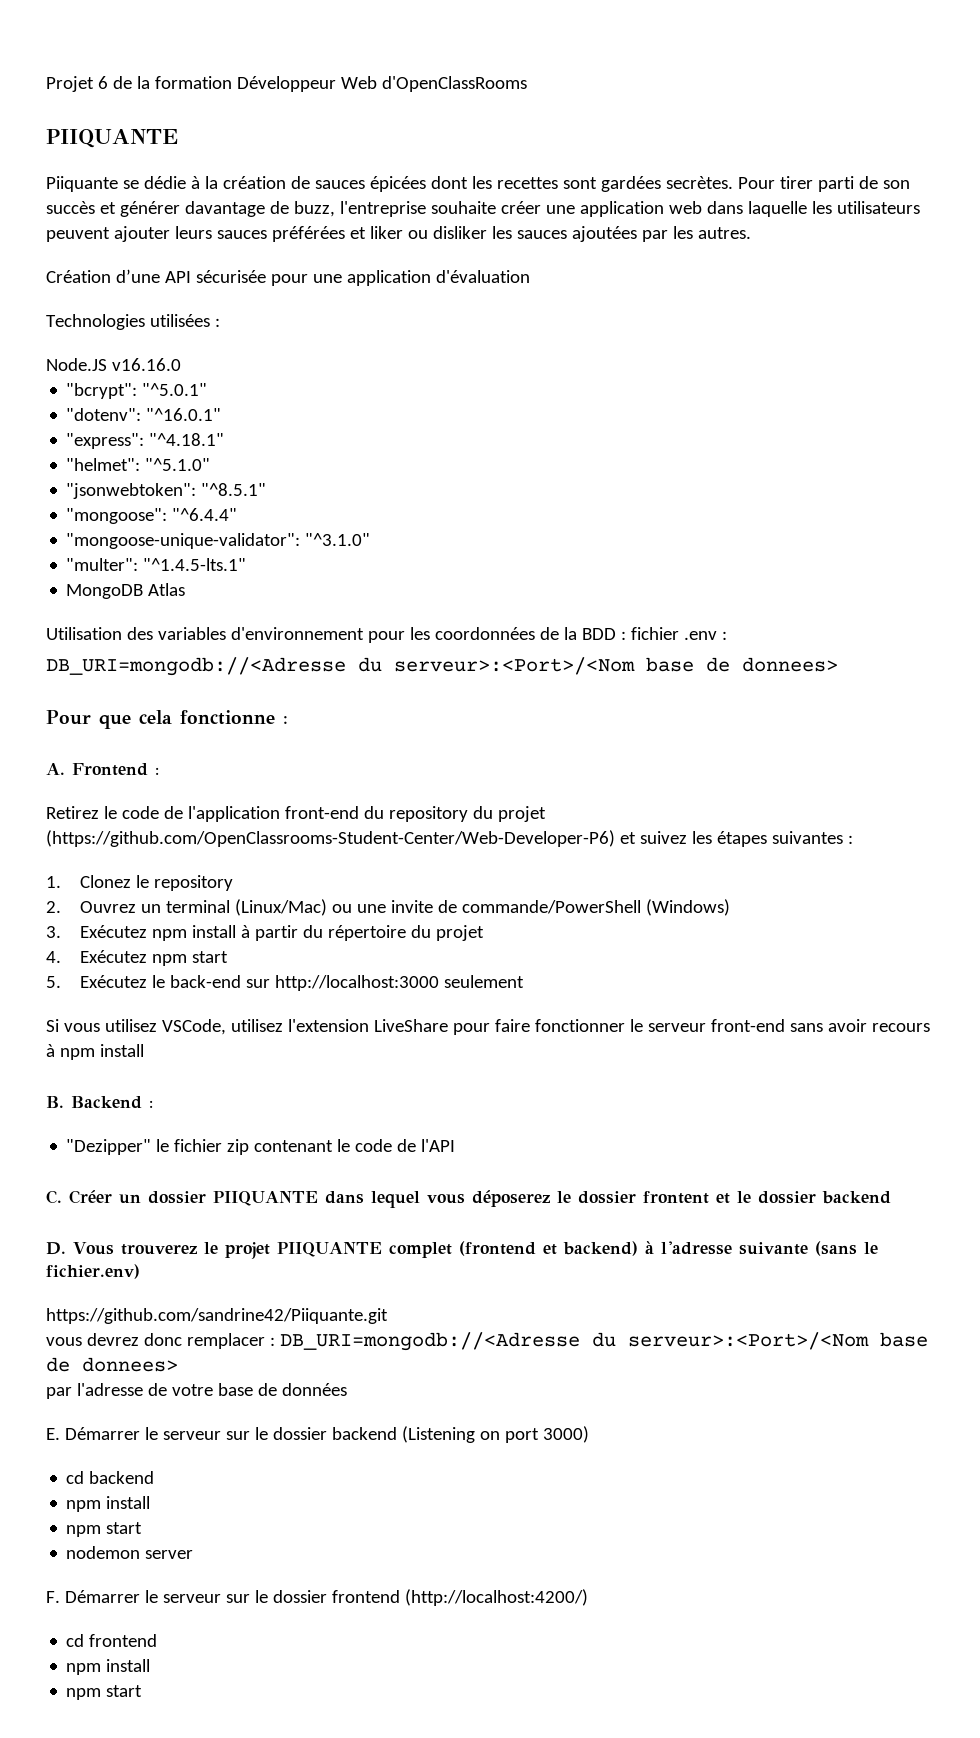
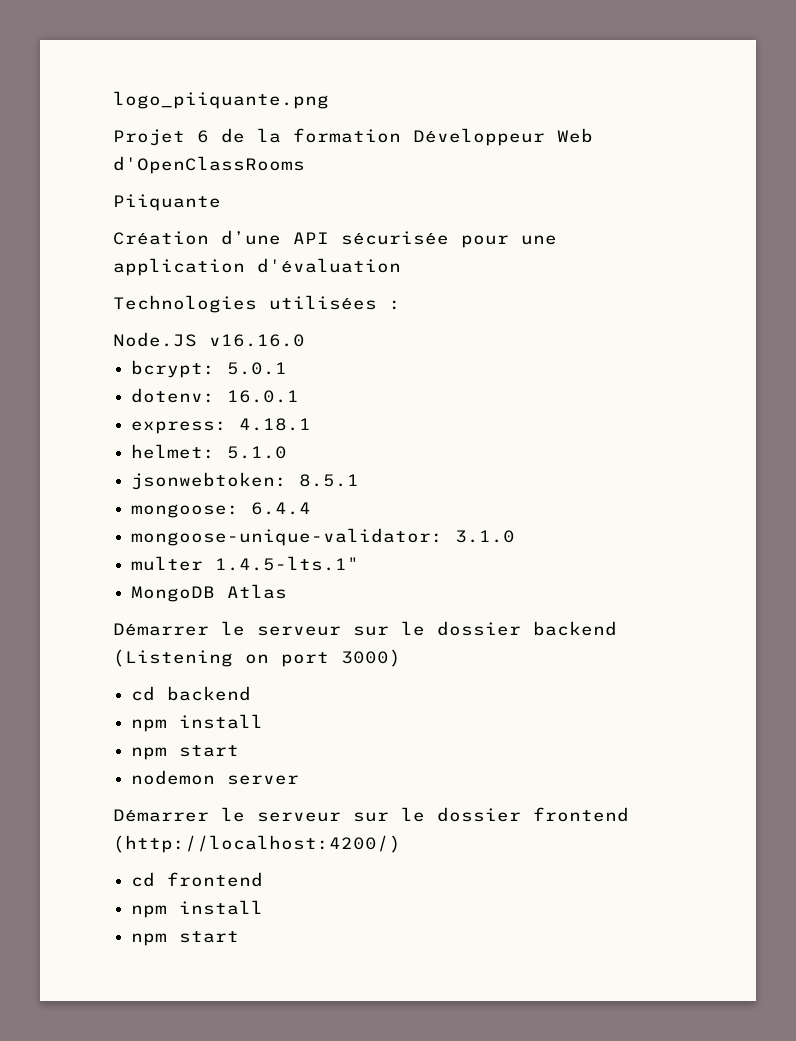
+ logo_piiquante.png
  Projet 6 de la formation Développeur Web d'OpenClassRooms
- PIIQUANTE
- Piiquante se dédie à la création de sauces épicées dont les recettes sont gardées secrètes. Pour tirer parti de son succès et générer davantage de buzz, l'entreprise souhaite créer une application web dans laquelle les utilisateurs peuvent ajouter leurs sauces préférées et liker ou disliker les sauces ajoutées par les autres.
+ Piiquante
- "bcrypt": "^5.0.1"
- "dotenv": "^16.0.1"
- "express": "^4.18.1"
- "helmet": "^5.1.0"
- "jsonwebtoken": "^8.5.1"
- "mongoose": "^6.4.4"
- "mongoose-unique-validator": "^3.1.0"
- "multer": "^1.4.5-lts.1"
+ bcrypt: 5.0.1
+ dotenv: 16.0.1
+ express: 4.18.1
+ helmet: 5.1.0
+ jsonwebtoken: 8.5.1
+ mongoose: 6.4.4
+ mongoose-unique-validator: 3.1.0
+ multer 1.4.5-lts.1"
  MongoDB Atlas
- Utilisation des variables d'environnement pour les coordonnées de la BDD : fichier .env :
- DB_URI=mongodb://<Adresse du serveur>:<Port>/<Nom base de donnees>
- Pour que cela fonctionne :
- A. Frontend :
- Retirez le code de l'application front-end du repository du projet (https://github.com/OpenClassrooms-Student-Center/Web-Developer-P6) et suivez les étapes suivantes :
- 1. Clonez le repository
- 2. Ouvrez un terminal (Linux/Mac) ou une invite de commande/PowerShell (Windows)
- 3. Exécutez npm install à partir du répertoire du projet
- 4. Exécutez npm start
- 5. Exécutez le back-end sur http://localhost:3000 seulement
- Si vous utilisez VSCode, utilisez l'extension LiveShare pour faire fonctionner le serveur front-end sans avoir recours à npm install
- B. Backend :
- "Dezipper" le fichier zip contenant le code de l'API
- C. Créer un dossier PIIQUANTE dans lequel vous déposerez le dossier frontent et le dossier backend
- D. Vous trouverez le projet PIIQUANTE complet (frontend et backend) à l'adresse suivante (sans le fichier.env)
- https://github.com/sandrine42/Piiquante.git
- vous devrez donc remplacer : DB_URI=mongodb://<Adresse du serveur>:<Port>/<Nom base de donnees>
- par l'adresse de votre base de données
- E. Démarrer le serveur sur le dossier backend (Listening on port 3000)
+ Démarrer le serveur sur le dossier backend (Listening on port 3000)
- F. Démarrer le serveur sur le dossier frontend (http://localhost:4200/)
+ Démarrer le serveur sur le dossier frontend (http://localhost:4200/)

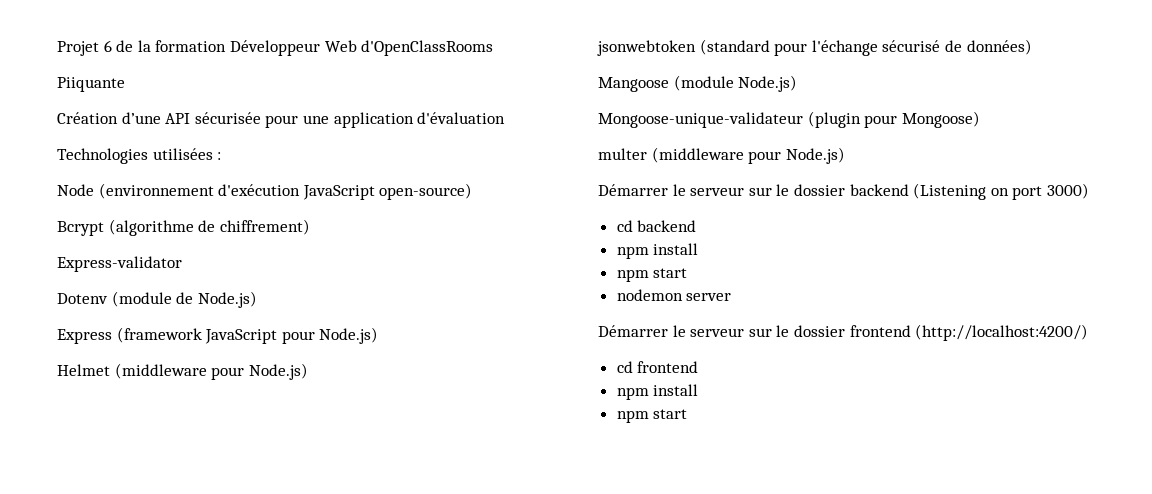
- logo_piiquante.png
- Node.JS v16.16.0
- bcrypt: 5.0.1
- dotenv: 16.0.1
- express: 4.18.1
- helmet: 5.1.0
- jsonwebtoken: 8.5.1
- mongoose: 6.4.4
- mongoose-unique-validator: 3.1.0
- multer 1.4.5-lts.1"
- MongoDB Atlas
+ Node (environnement d'exécution JavaScript open-source)
+ Bcrypt (algorithme de chiffrement)
+ Express-validator
+ Dotenv (module de Node.js)
+ Express (framework JavaScript pour Node.js)
+ Helmet (middleware pour Node.js)
+ jsonwebtoken (standard pour l'échange sécurisé de données)
+ Mangoose (module Node.js)
+ Mongoose-unique-validateur (plugin pour Mongoose)
+ multer (middleware pour Node.js)

